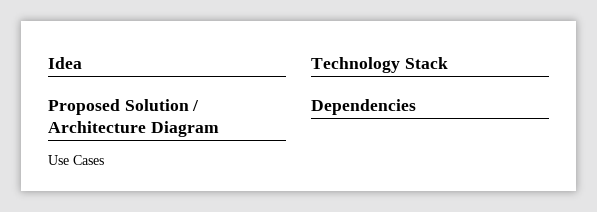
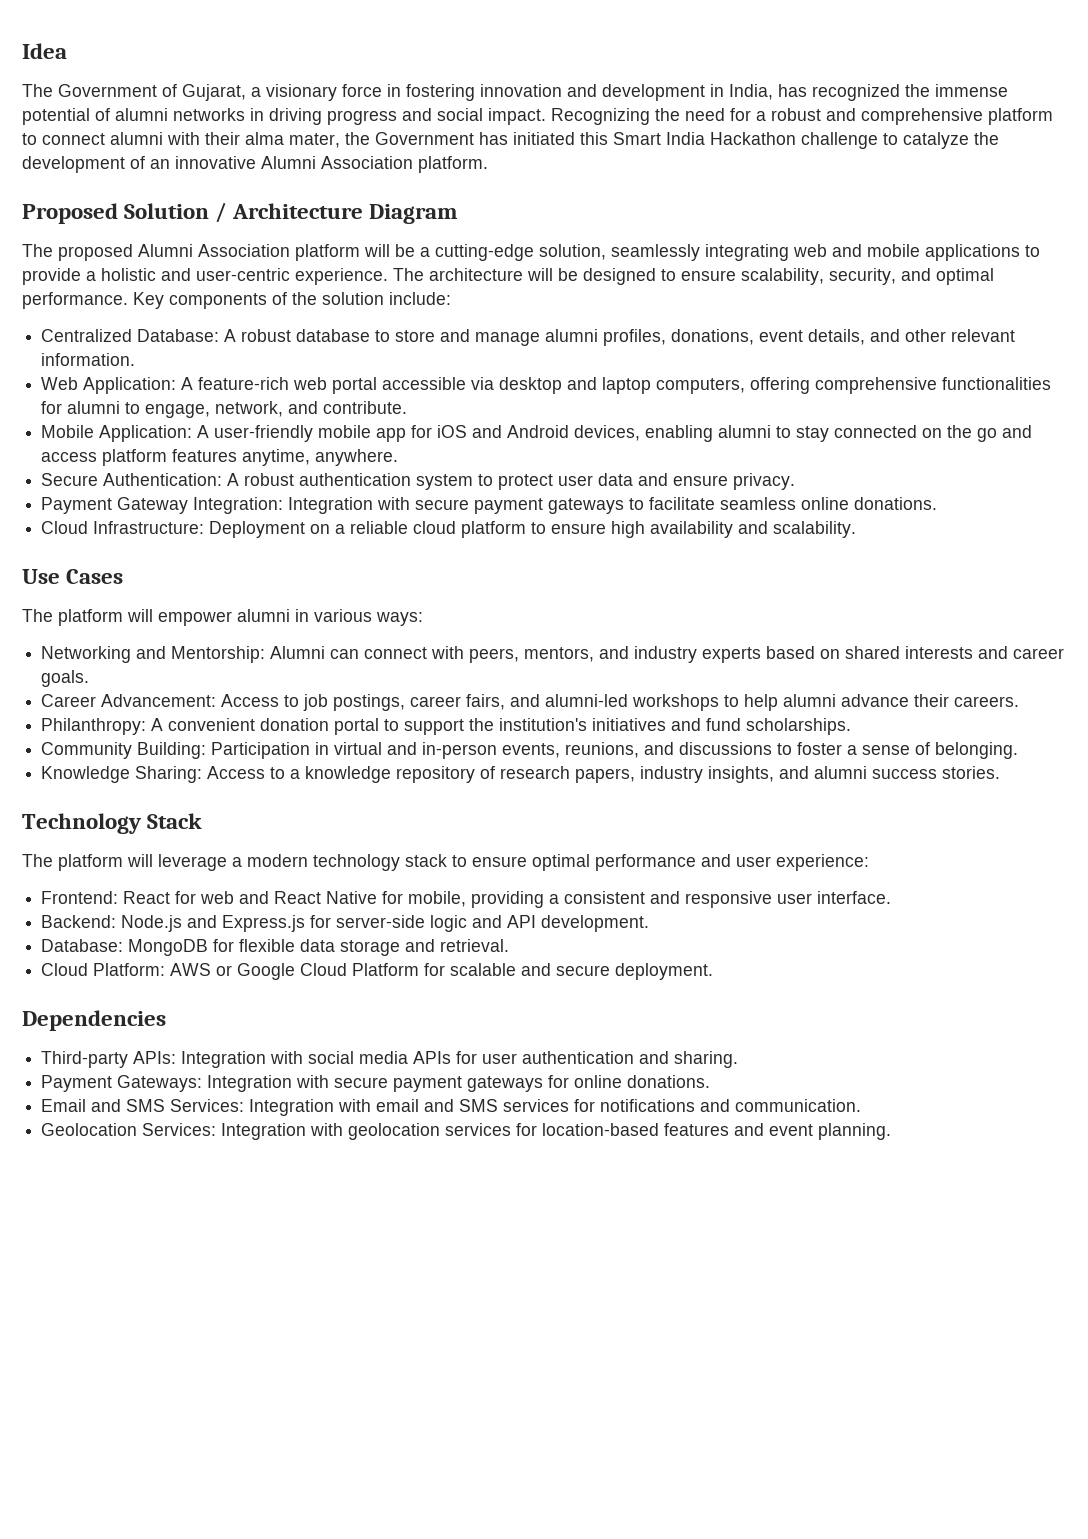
+ The Government of Gujarat, a visionary force in fostering innovation and development in India, has recognized the immense potential of alumni networks in driving progress and social impact. Recognizing the need for a robust and comprehensive platform to connect alumni with their alma mater, the Government has initiated this Smart India Hackathon challenge to catalyze the development of an innovative Alumni Association platform.
+ The proposed Alumni Association platform will be a cutting-edge solution, seamlessly integrating web and mobile applications to provide a holistic and user-centric experience. The architecture will be designed to ensure scalability, security, and optimal performance. Key components of the solution include:
+ Centralized Database: A robust database to store and manage alumni profiles, donations, event details, and other relevant information.
+ Web Application: A feature-rich web portal accessible via desktop and laptop computers, offering comprehensive functionalities for alumni to engage, network, and contribute.
+ Mobile Application: A user-friendly mobile app for iOS and Android devices, enabling alumni to stay connected on the go and access platform features anytime, anywhere.
+ Secure Authentication: A robust authentication system to protect user data and ensure privacy.
+ Payment Gateway Integration: Integration with secure payment gateways to facilitate seamless online donations.
+ Cloud Infrastructure: Deployment on a reliable cloud platform to ensure high availability and scalability.
  Use Cases
+ The platform will empower alumni in various ways:
+ Networking and Mentorship: Alumni can connect with peers, mentors, and industry experts based on shared interests and career goals.
+ Career Advancement: Access to job postings, career fairs, and alumni-led workshops to help alumni advance their careers.
+ Philanthropy: A convenient donation portal to support the institution's initiatives and fund scholarships.
+ Community Building: Participation in virtual and in-person events, reunions, and discussions to foster a sense of belonging.
+ Knowledge Sharing: Access to a knowledge repository of research papers, industry insights, and alumni success stories.
  Technology Stack
+ The platform will leverage a modern technology stack to ensure optimal performance and user experience:
+ Frontend: React for web and React Native for mobile, providing a consistent and responsive user interface.
+ Backend: Node.js and Express.js for server-side logic and API development.
+ Database: MongoDB for flexible data storage and retrieval.
+ Cloud Platform: AWS or Google Cloud Platform for scalable and secure deployment.
  Dependencies
+ Third-party APIs: Integration with social media APIs for user authentication and sharing.
+ Payment Gateways: Integration with secure payment gateways for online donations.
+ Email and SMS Services: Integration with email and SMS services for notifications and communication.
+ Geolocation Services: Integration with geolocation services for location-based features and event planning.

